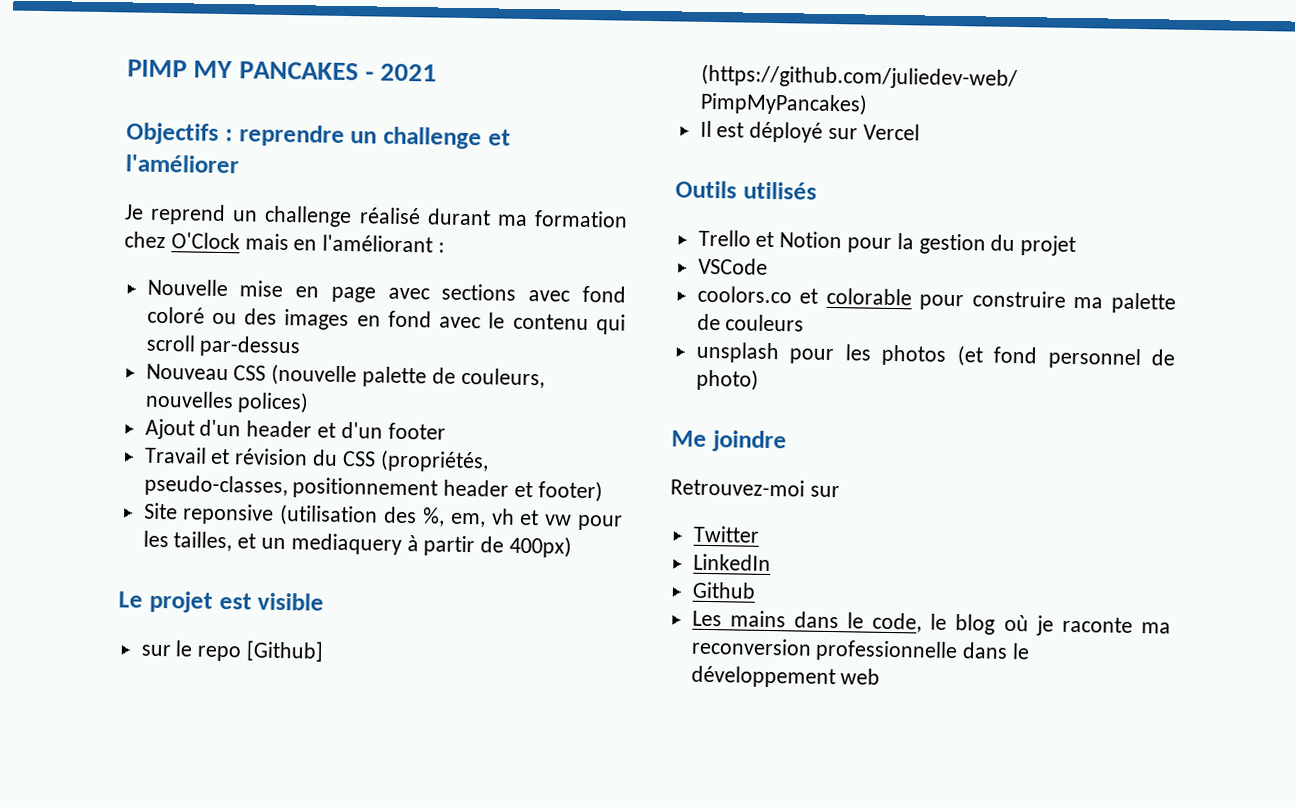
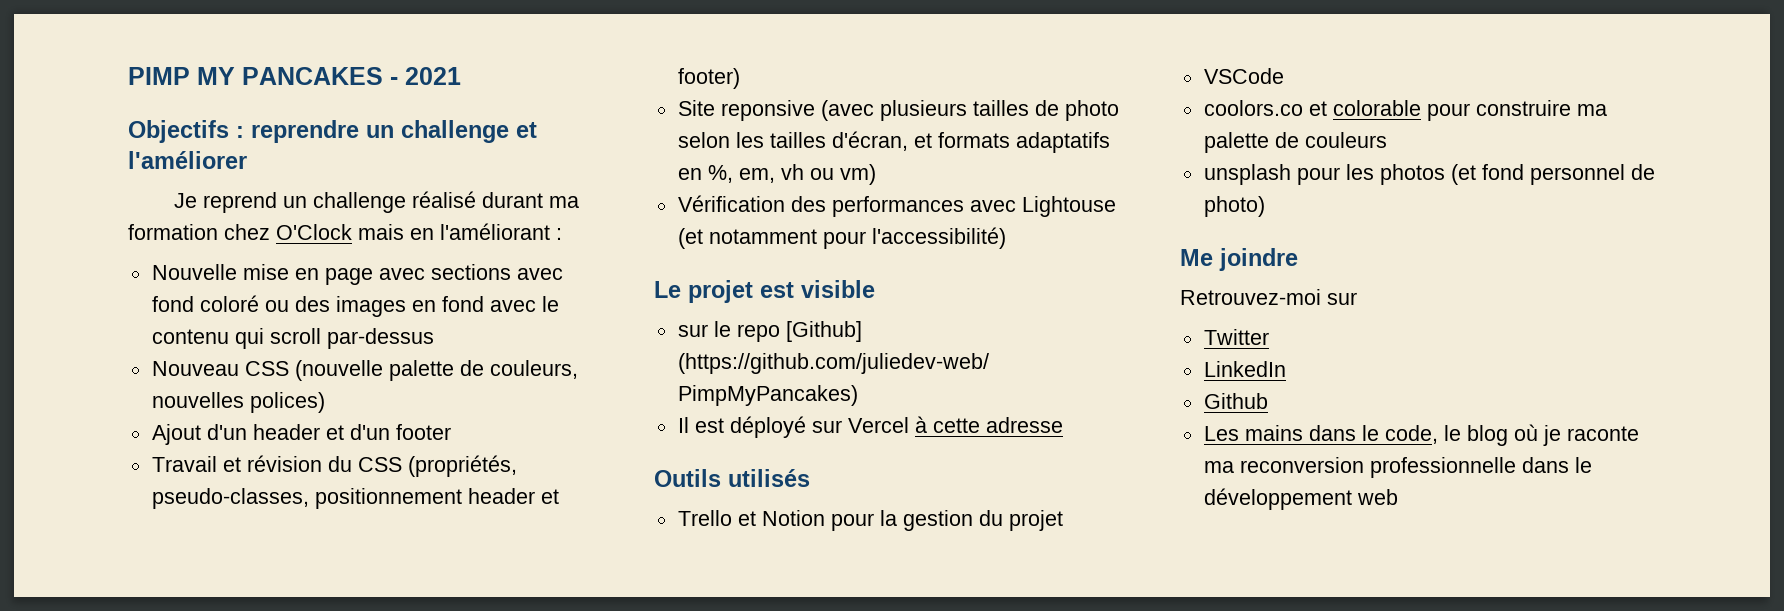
- Site reponsive (utilisation des %, em, vh et vw pour les tailles, et un mediaquery à partir de 400px)
+ Site reponsive (avec plusieurs tailles de photo selon les tailles d'écran, et formats adaptatifs en %, em, vh ou vm)
+ Vérification des performances avec Lightouse (et notamment pour l'accessibilité)
- Il est déployé sur Vercel
+ Il est déployé sur Vercel à cette adresse

